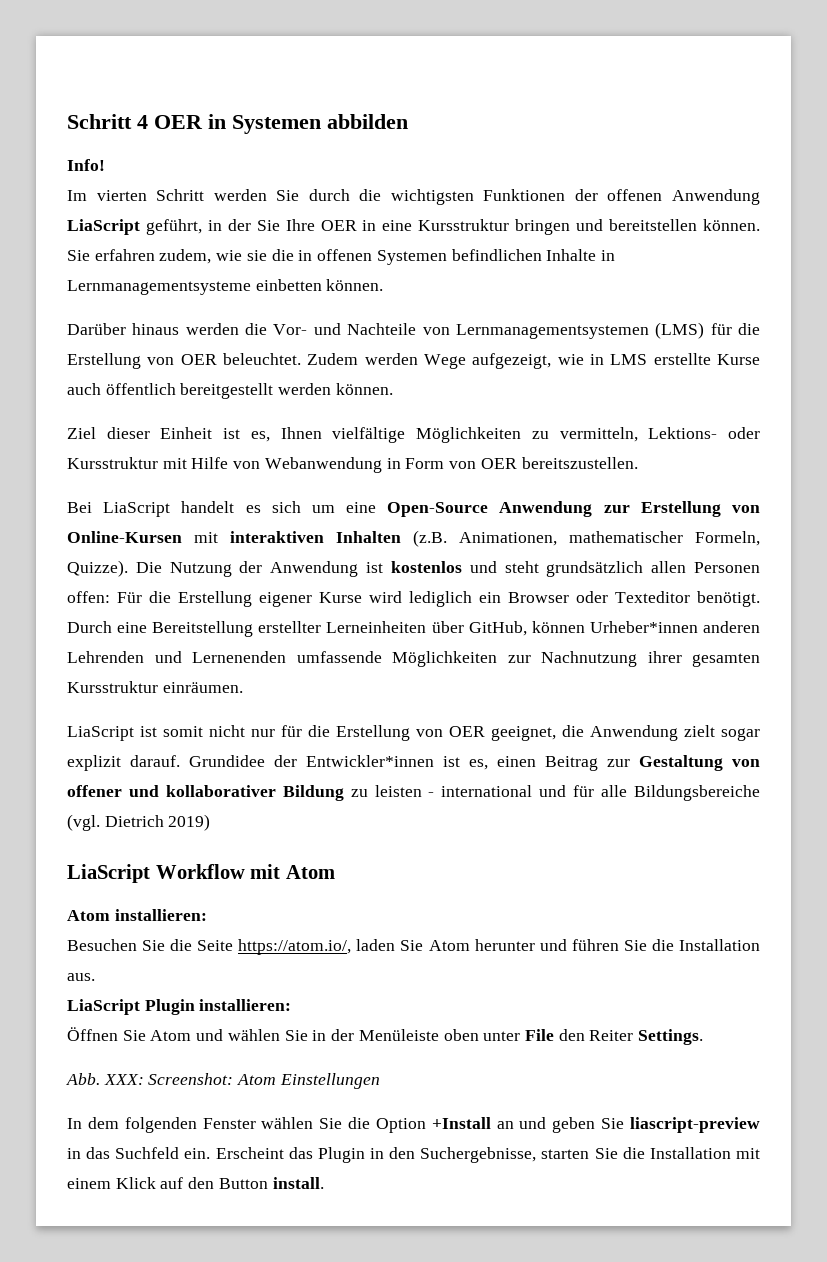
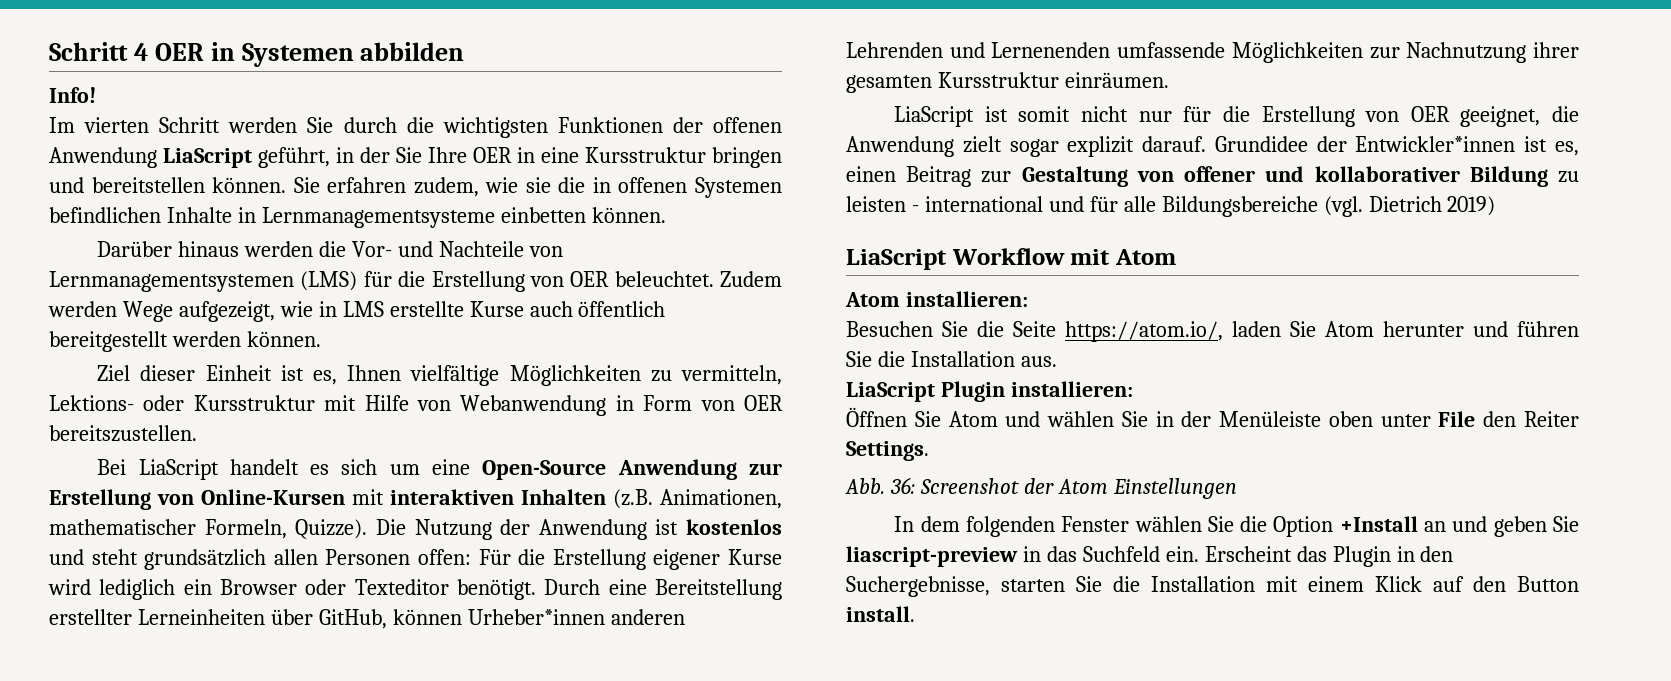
- Abb. XXX: Screenshot: Atom Einstellungen
+ Abb. 36: Screenshot der Atom Einstellungen

